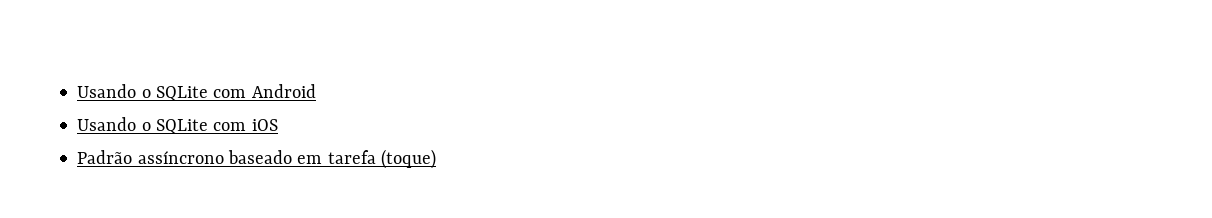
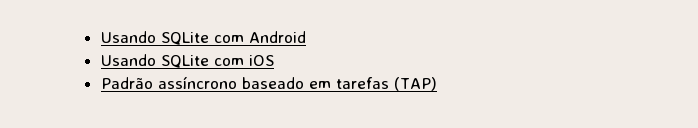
- Usando o SQLite com Android
+ Usando SQLite com Android
- Usando o SQLite com iOS
+ Usando SQLite com iOS
- Padrão assíncrono baseado em tarefa (toque)
+ Padrão assíncrono baseado em tarefas (TAP)

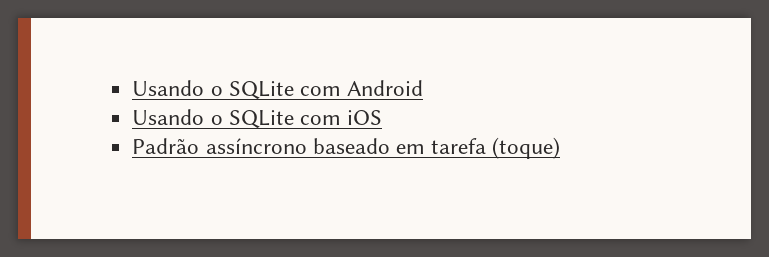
- Usando SQLite com Android
+ Usando o SQLite com Android
- Usando SQLite com iOS
+ Usando o SQLite com iOS
- Padrão assíncrono baseado em tarefas (TAP)
+ Padrão assíncrono baseado em tarefa (toque)

